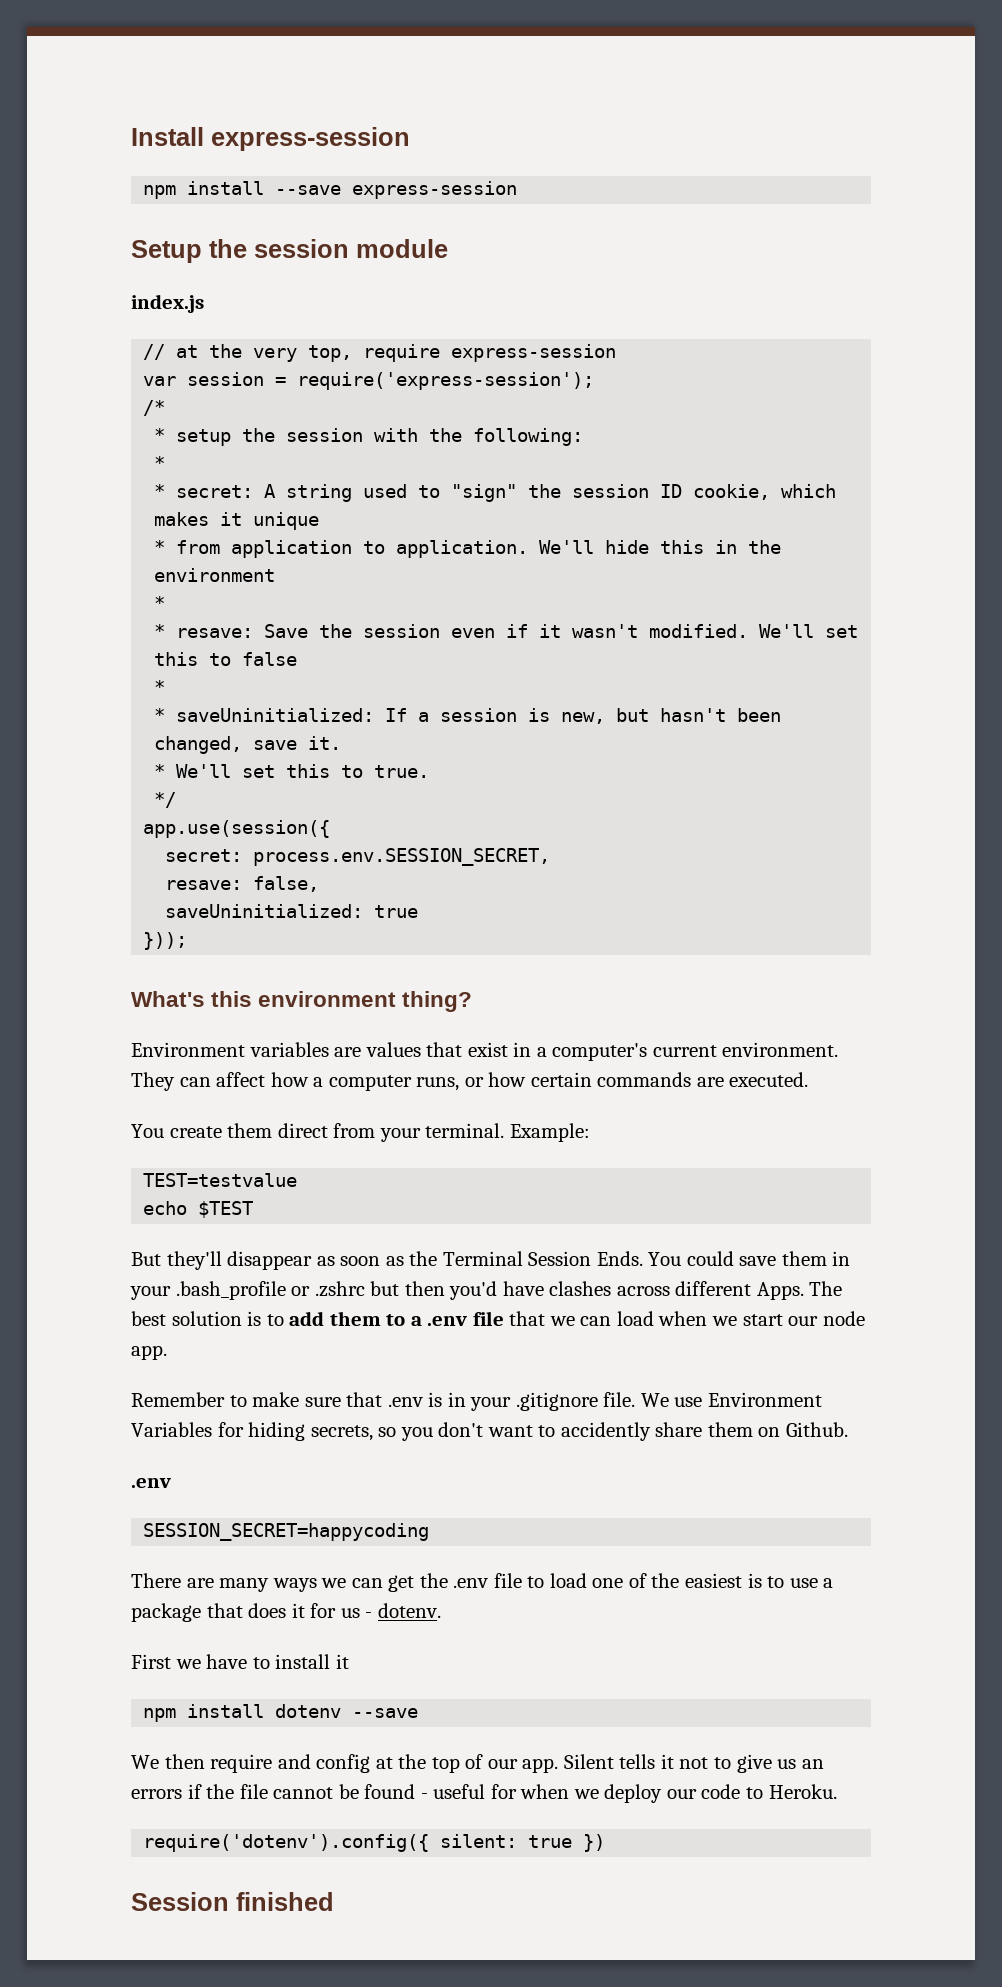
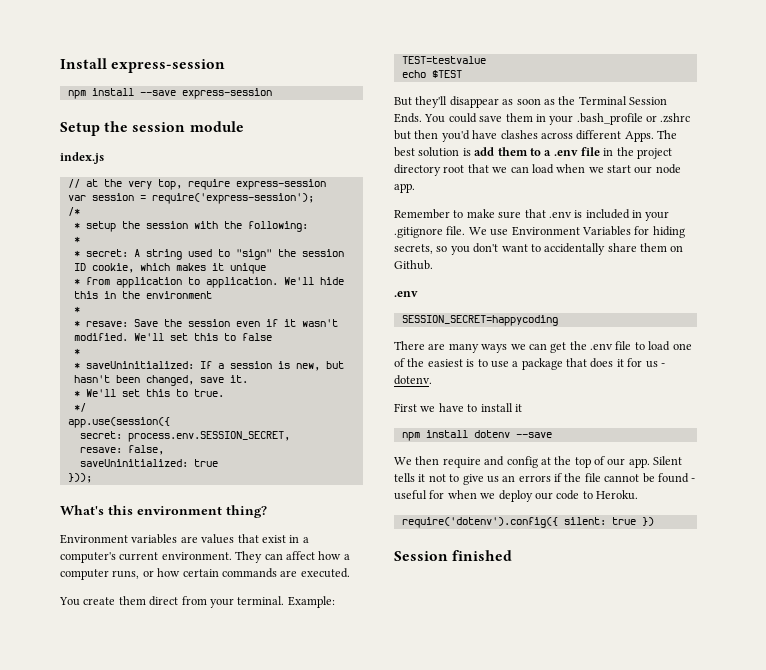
- The best solution is to add them to a .env file that we can load when we start our node app.
+ The best solution is add them to a .env file in the project directory root that we can load when we start our node app.
- Remember to make sure that .env is in your .gitignore file.
+ Remember to make sure that .env is included in your .gitignore file.
- We use Environment Variables for hiding secrets, so you don't want to accidently share them on Github.
+ We use Environment Variables for hiding secrets, so you don't want to accidentally share them on Github.

